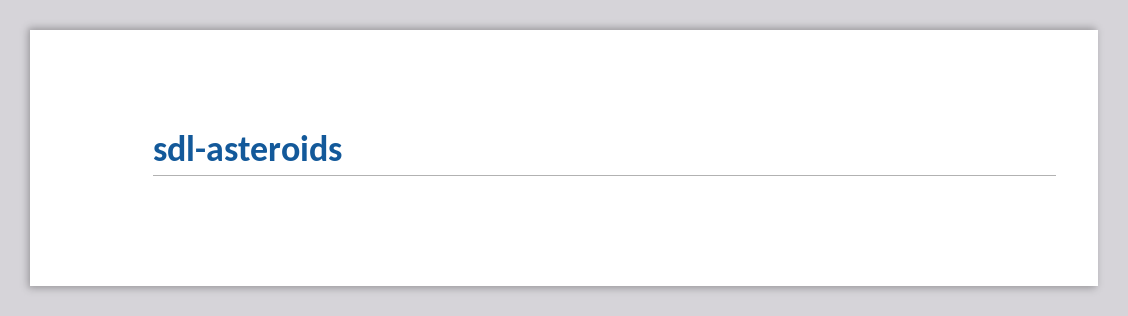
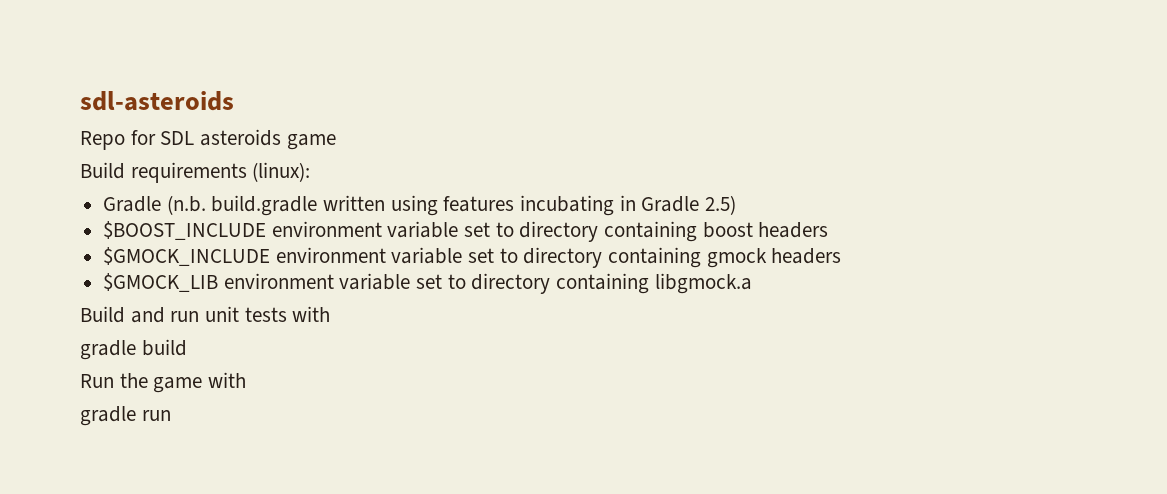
+ Repo for SDL asteroids game
+ Build requirements (linux):
+ Gradle (n.b. build.gradle written using features incubating in Gradle 2.5)
+ $BOOST_INCLUDE environment variable set to directory containing boost headers
+ $GMOCK_INCLUDE environment variable set to directory containing gmock headers
+ $GMOCK_LIB environment variable set to directory containing libgmock.a
+ Build and run unit tests with
+ gradle build
+ Run the game with
+ gradle run

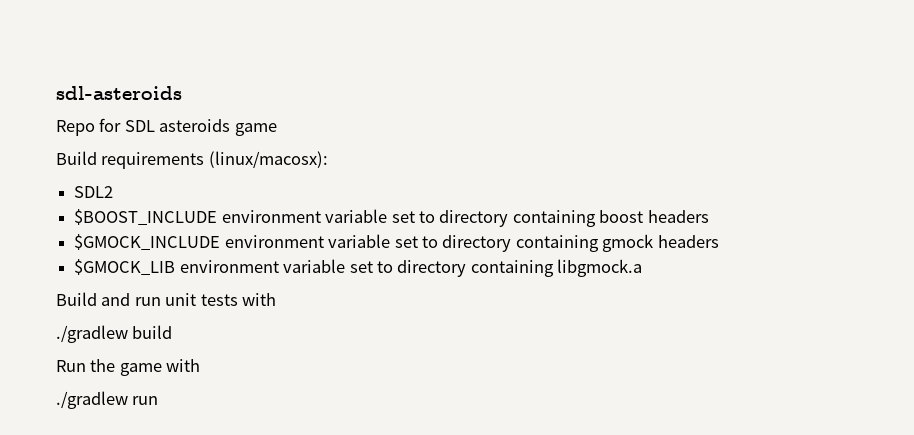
- Build requirements (linux):
- Gradle (n.b. build.gradle written using features incubating in Gradle 2.5)
+ Build requirements (linux/macosx):
+ SDL2
- gradle build
+ ./gradlew build
- gradle run
+ ./gradlew run

